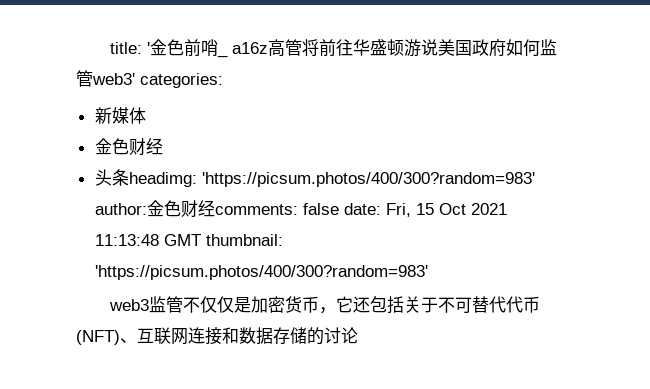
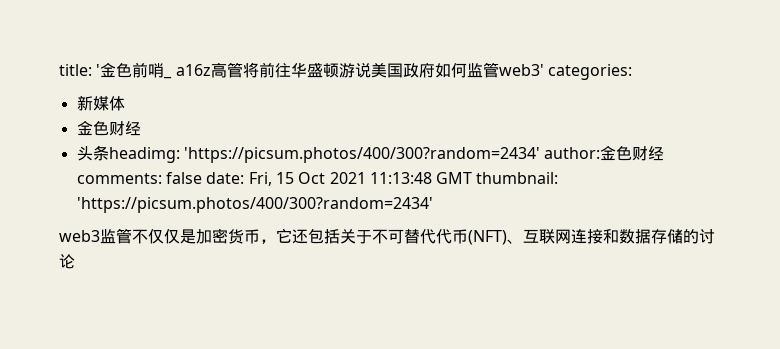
- 头条headimg: 'https://picsum.photos/400/300?random=983' author:金色财经comments: false date: Fri, 15 Oct 2021 11:13:48 GMT thumbnail: 'https://picsum.photos/400/300?random=983'
+ 头条headimg: 'https://picsum.photos/400/300?random=2434' author:金色财经comments: false date: Fri, 15 Oct 2021 11:13:48 GMT thumbnail: 'https://picsum.photos/400/300?random=2434'

